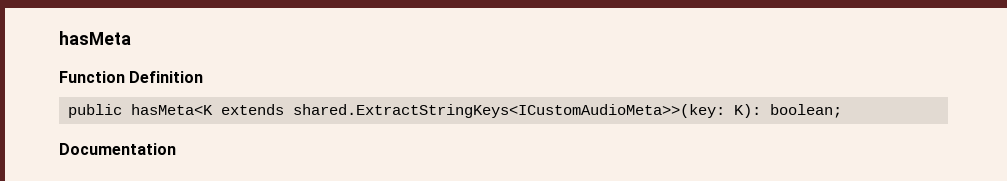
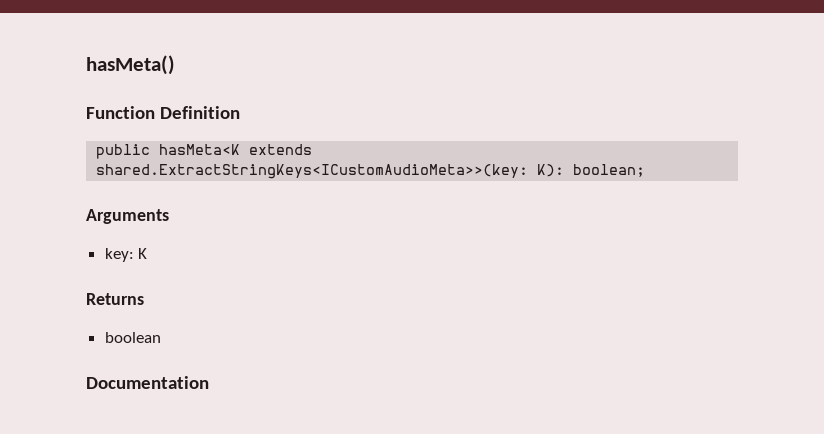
- hasMeta
+ hasMeta()
+ Arguments
+ key: K
+ Returns
+ boolean

